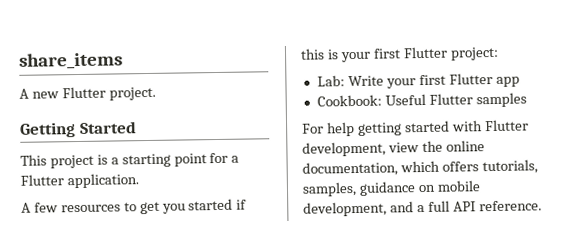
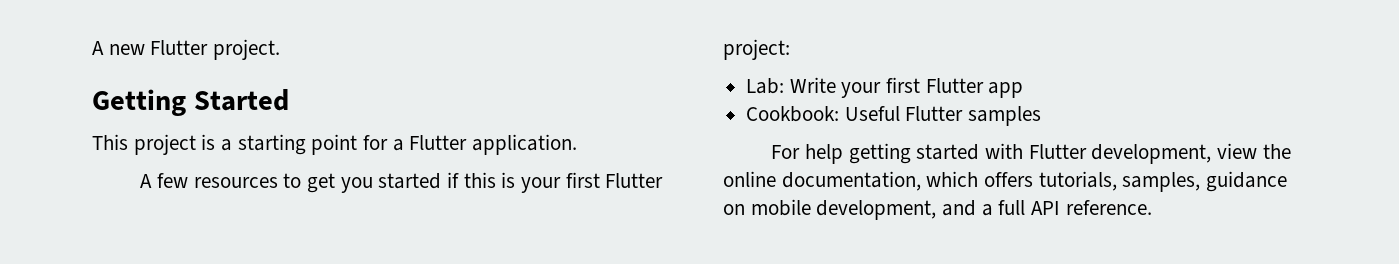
- share_items

